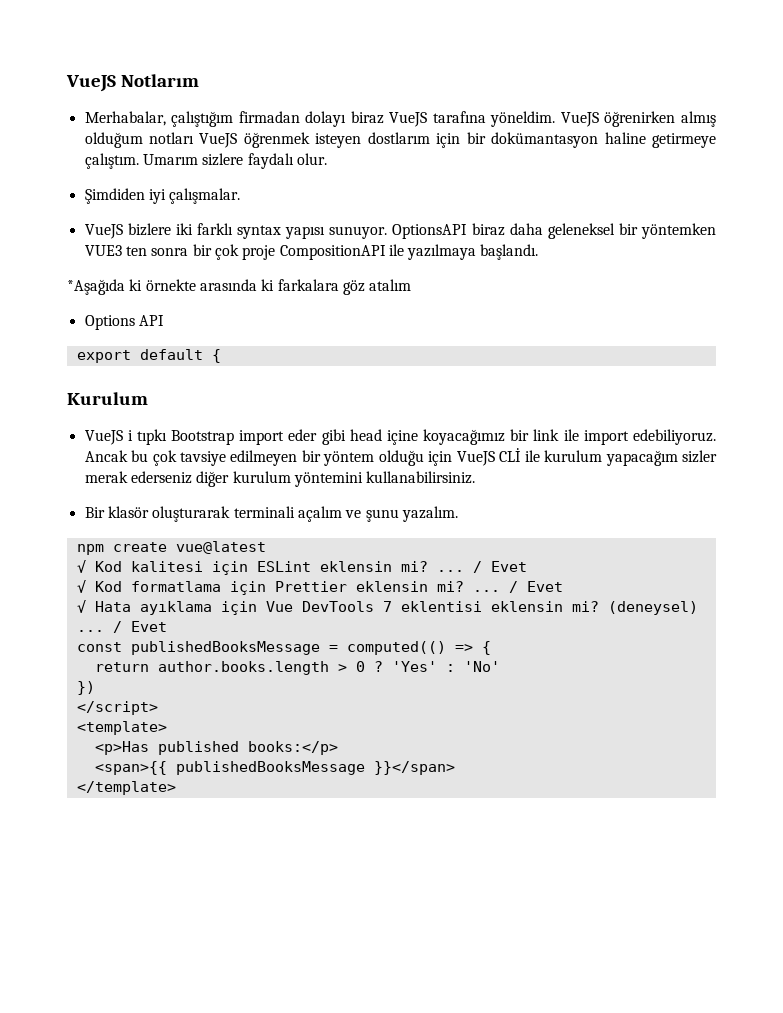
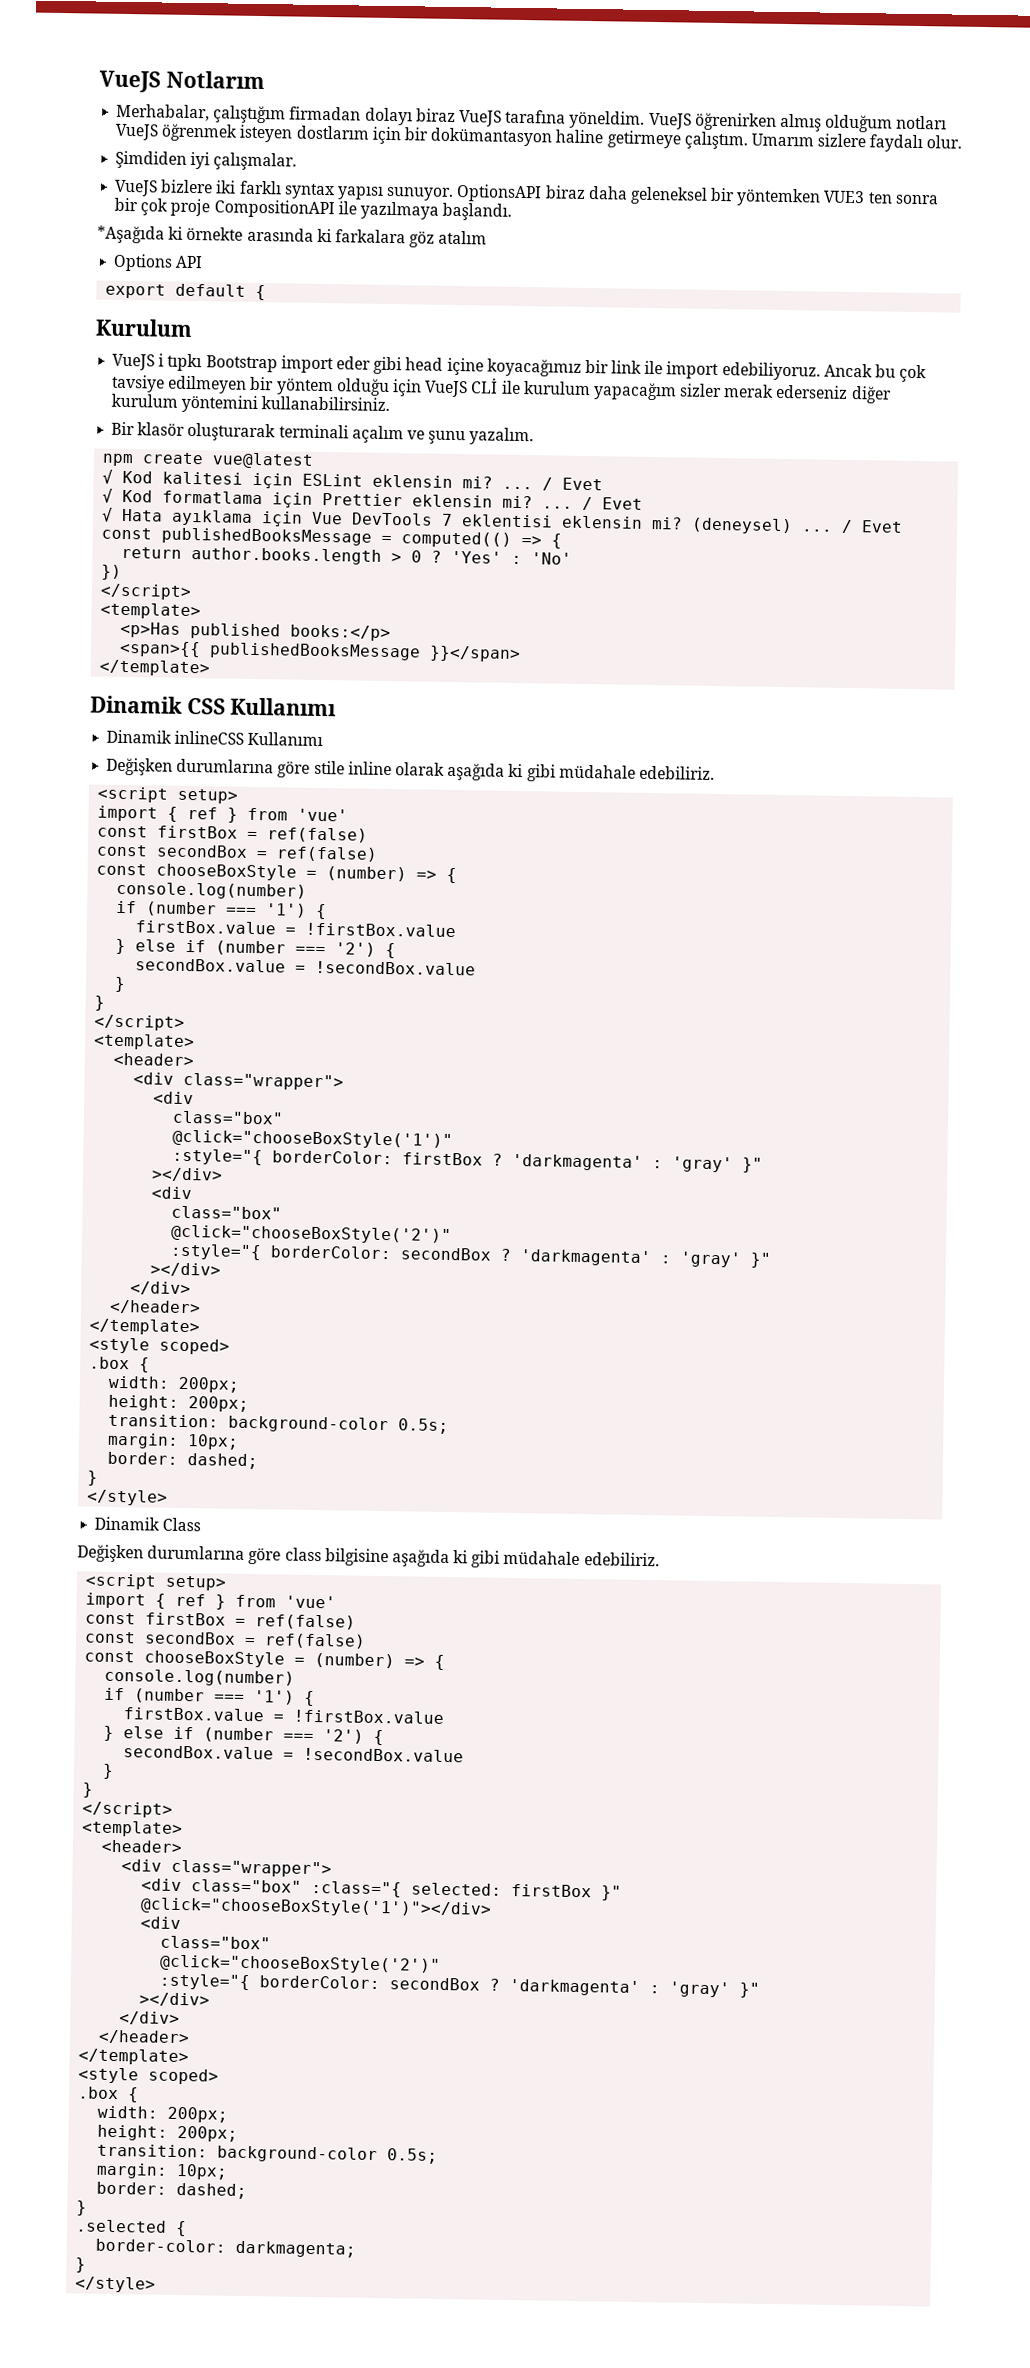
+ Dinamik CSS Kullanımı
+ Dinamik inlineCSS Kullanımı
+ Değişken durumlarına göre stile inline olarak aşağıda ki gibi müdahale edebiliriz.
+ <script setup>
+ import { ref } from 'vue'
+ const firstBox = ref(false)
+ const secondBox = ref(false)
+ const chooseBoxStyle = (number) => {
+ console.log(number)
+ if (number === '1') {
+ firstBox.value = !firstBox.value
+ } else if (number === '2') {
+ secondBox.value = !secondBox.value
+ }
+ }
+ </script>
+ <template>
+ <header>
+ <div class="wrapper">
+ <div
+ class="box"
+ @click="chooseBoxStyle('1')"
+ :style="{ borderColor: firstBox ? 'darkmagenta' : 'gray' }"
+ ></div>
+ <div
+ class="box"
+ @click="chooseBoxStyle('2')"
+ :style="{ borderColor: secondBox ? 'darkmagenta' : 'gray' }"
+ ></div>
+ </div>
+ </header>
+ </template>
+ <style scoped>
+ .box {
+ width: 200px;
+ height: 200px;
+ transition: background-color 0.5s;
+ margin: 10px;
+ border: dashed;
+ }
+ </style>
+ Dinamik Class
+ Değişken durumlarına göre class bilgisine aşağıda ki gibi müdahale edebiliriz.
+ <script setup>
+ import { ref } from 'vue'
+ const firstBox = ref(false)
+ const secondBox = ref(false)
+ const chooseBoxStyle = (number) => {
+ console.log(number)
+ if (number === '1') {
+ firstBox.value = !firstBox.value
+ } else if (number === '2') {
+ secondBox.value = !secondBox.value
+ }
+ }
+ </script>
+ <template>
+ <header>
+ <div class="wrapper">
+ <div class="box" :class="{ selected: firstBox }" @click="chooseBoxStyle('1')"></div>
+ <div
+ class="box"
+ @click="chooseBoxStyle('2')"
+ :style="{ borderColor: secondBox ? 'darkmagenta' : 'gray' }"
+ ></div>
+ </div>
+ </header>
+ </template>
+ <style scoped>
+ .box {
+ width: 200px;
+ height: 200px;
+ transition: background-color 0.5s;
+ margin: 10px;
+ border: dashed;
+ }
+ .selected {
+ border-color: darkmagenta;
+ }
+ </style>

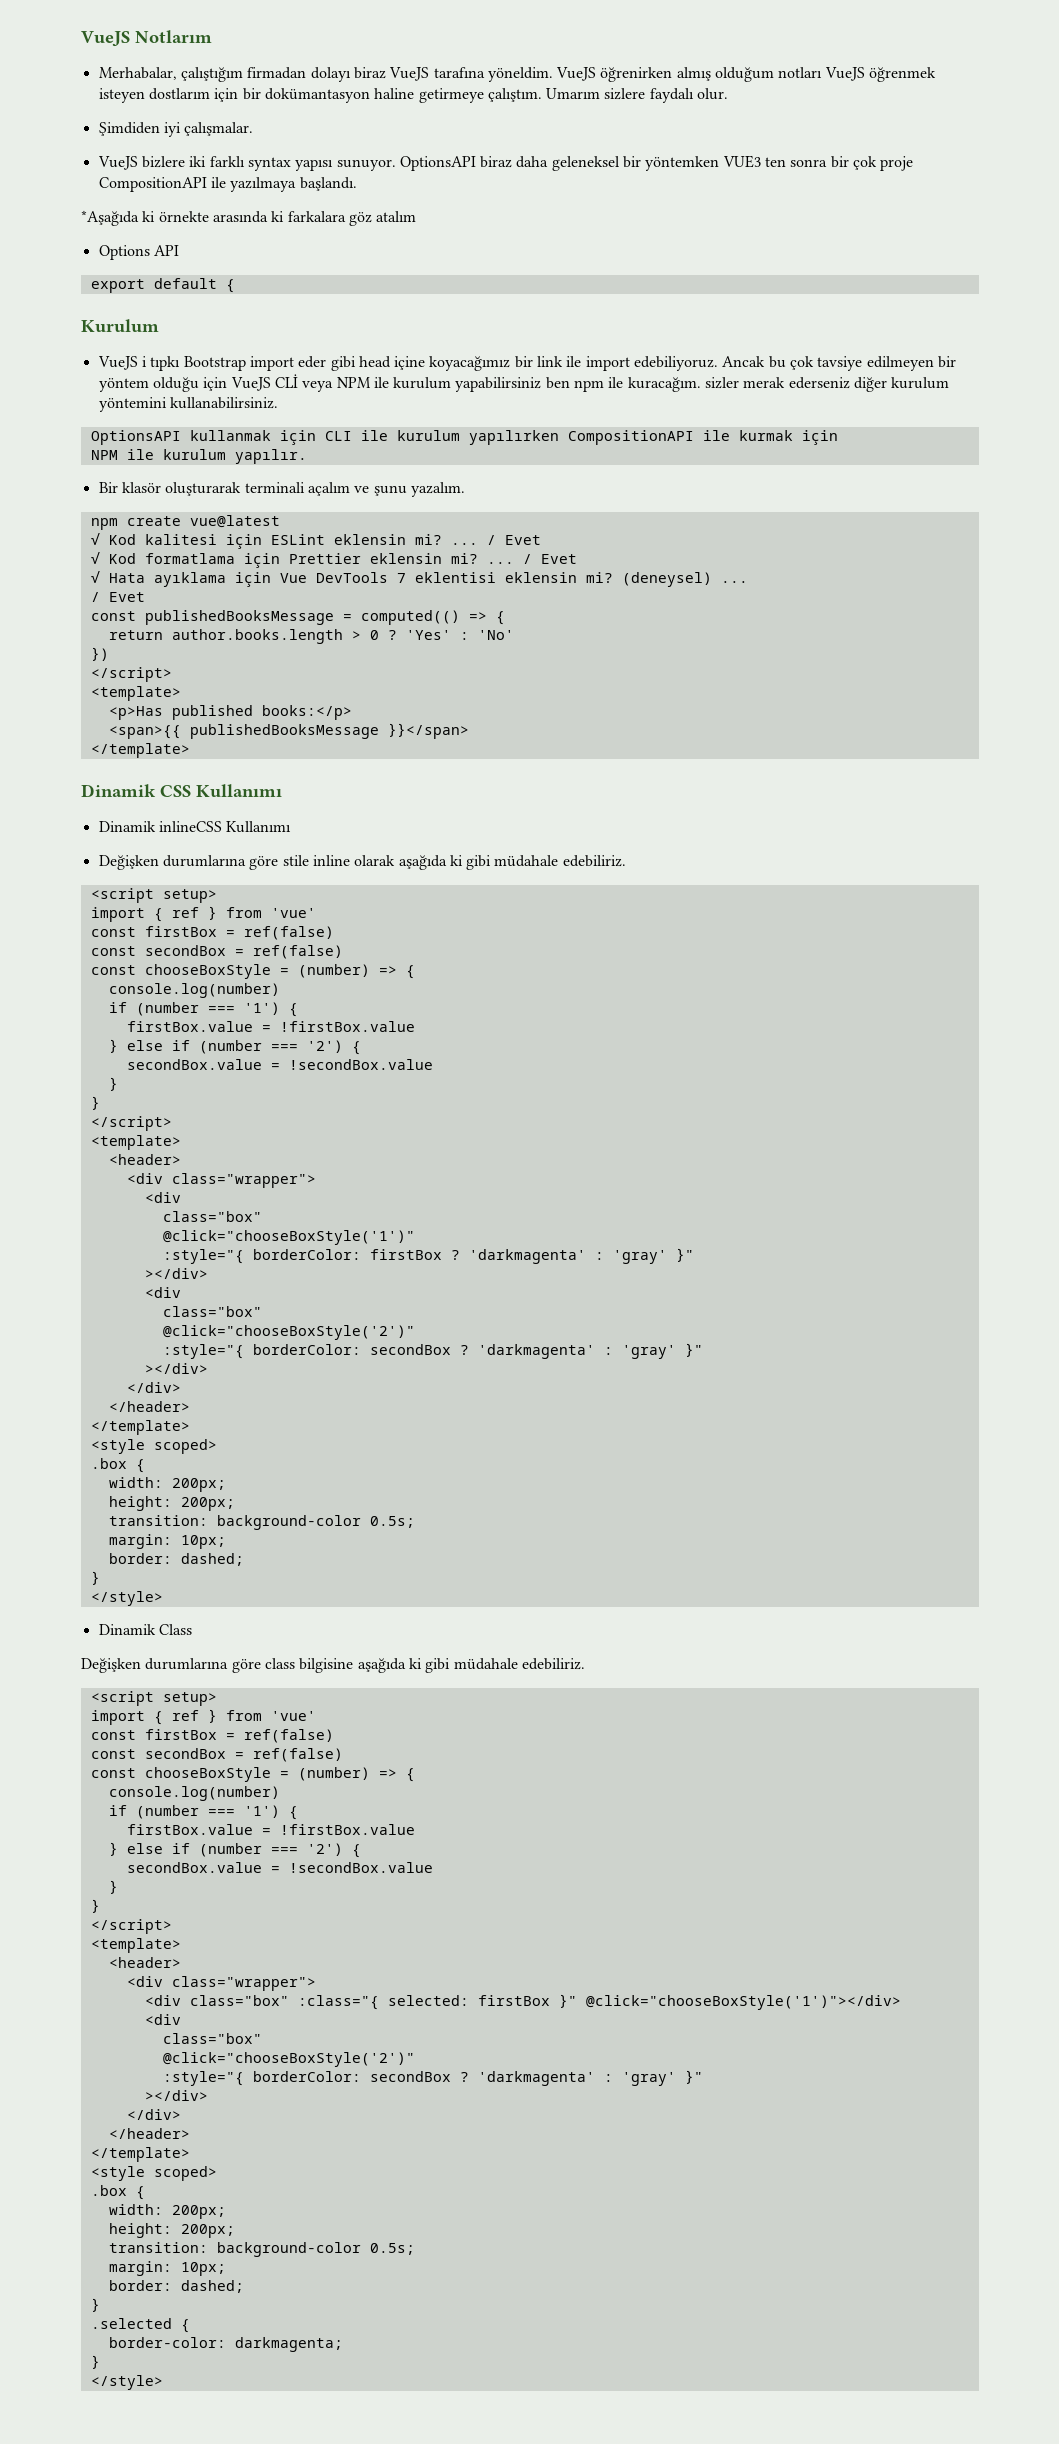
- Ancak bu çok tavsiye edilmeyen bir yöntem olduğu için VueJS CLİ ile kurulum yapacağım sizler merak ederseniz diğer kurulum yöntemini kullanabilirsiniz.
+ Ancak bu çok tavsiye edilmeyen bir yöntem olduğu için VueJS CLİ veya NPM ile kurulum yapabilirsiniz ben npm ile kuracağım. sizler merak ederseniz diğer kurulum yöntemini kullanabilirsiniz.
+ OptionsAPI kullanmak için CLI ile kurulum yapılırken CompositionAPI ile kurmak için
+ NPM ile kurulum yapılır.
- (deneysel) ... / Evet
+ (deneysel) ...
+ / Evet

